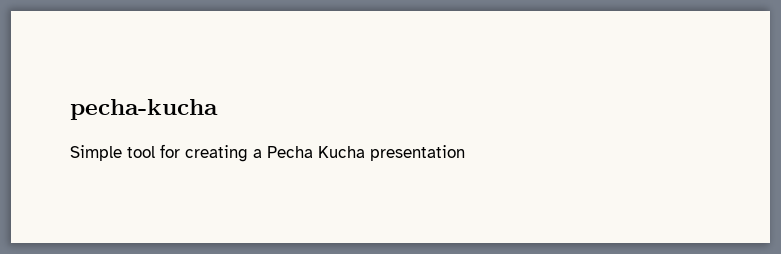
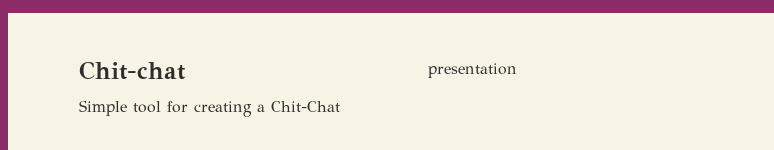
- pecha-kucha
+ Chit-chat
- Simple tool for creating a Pecha Kucha presentation
+ Simple tool for creating a Chit-Chat presentation

